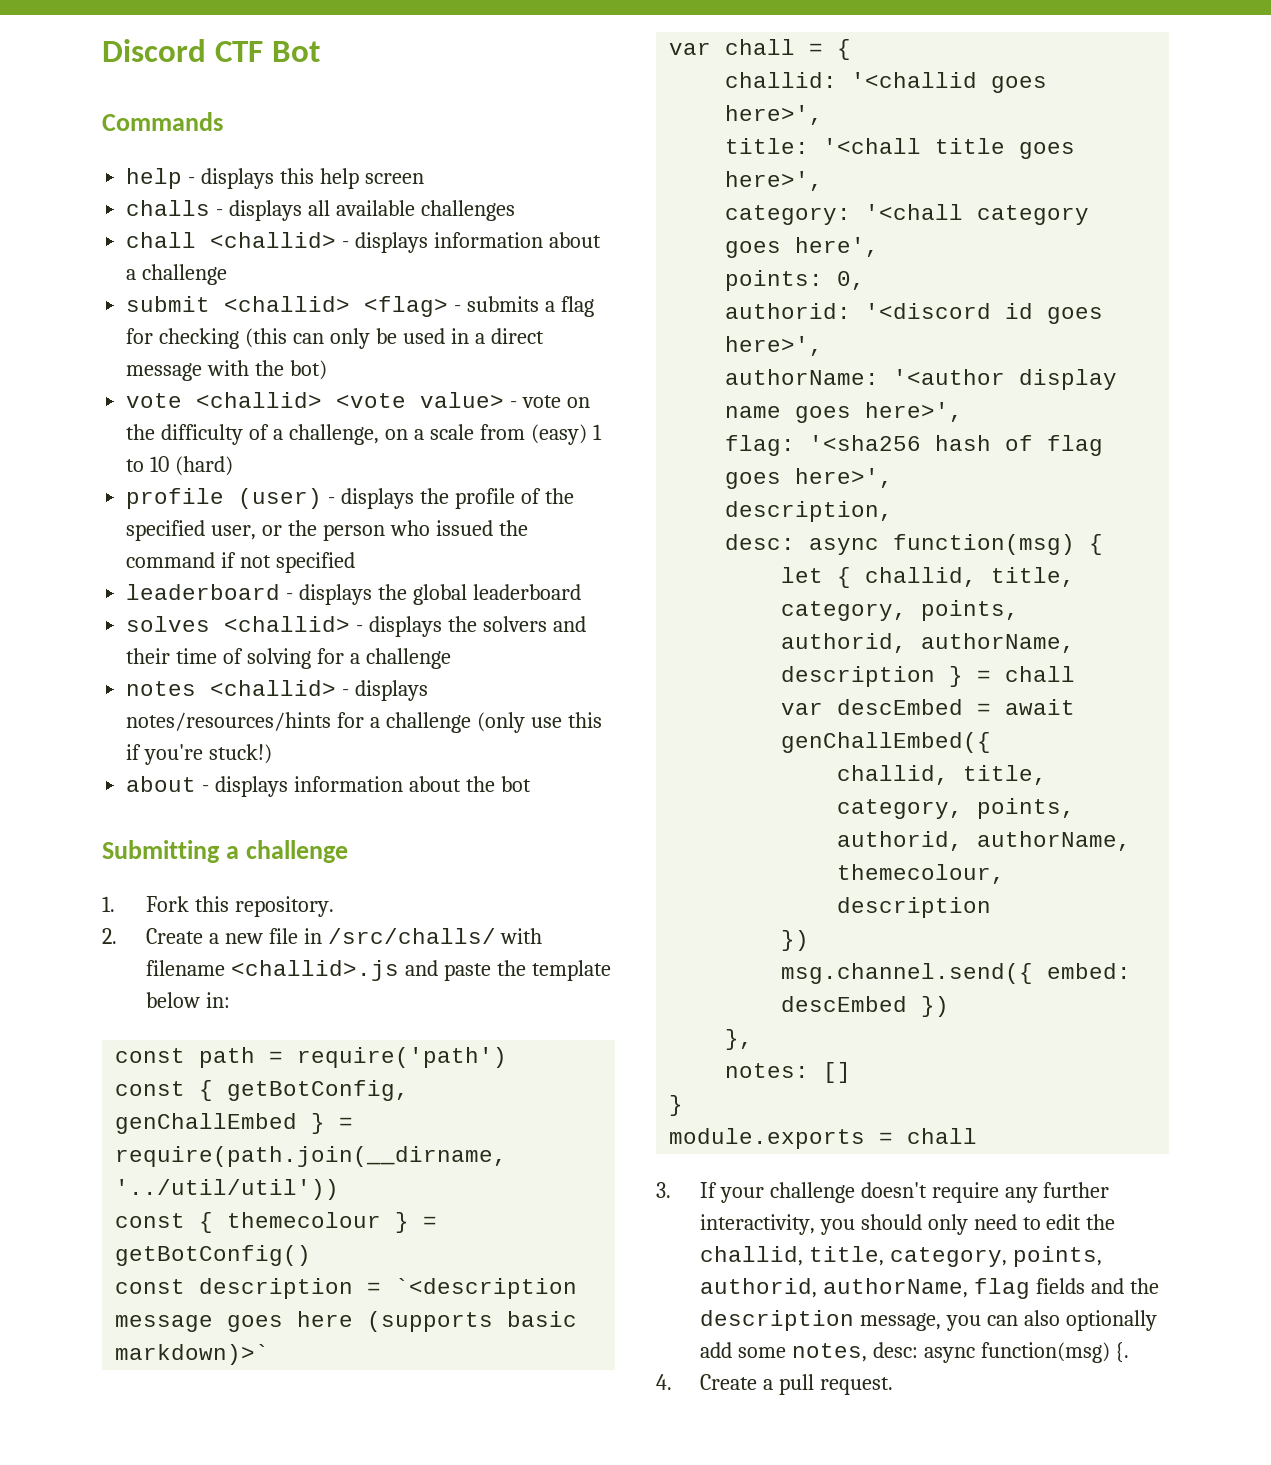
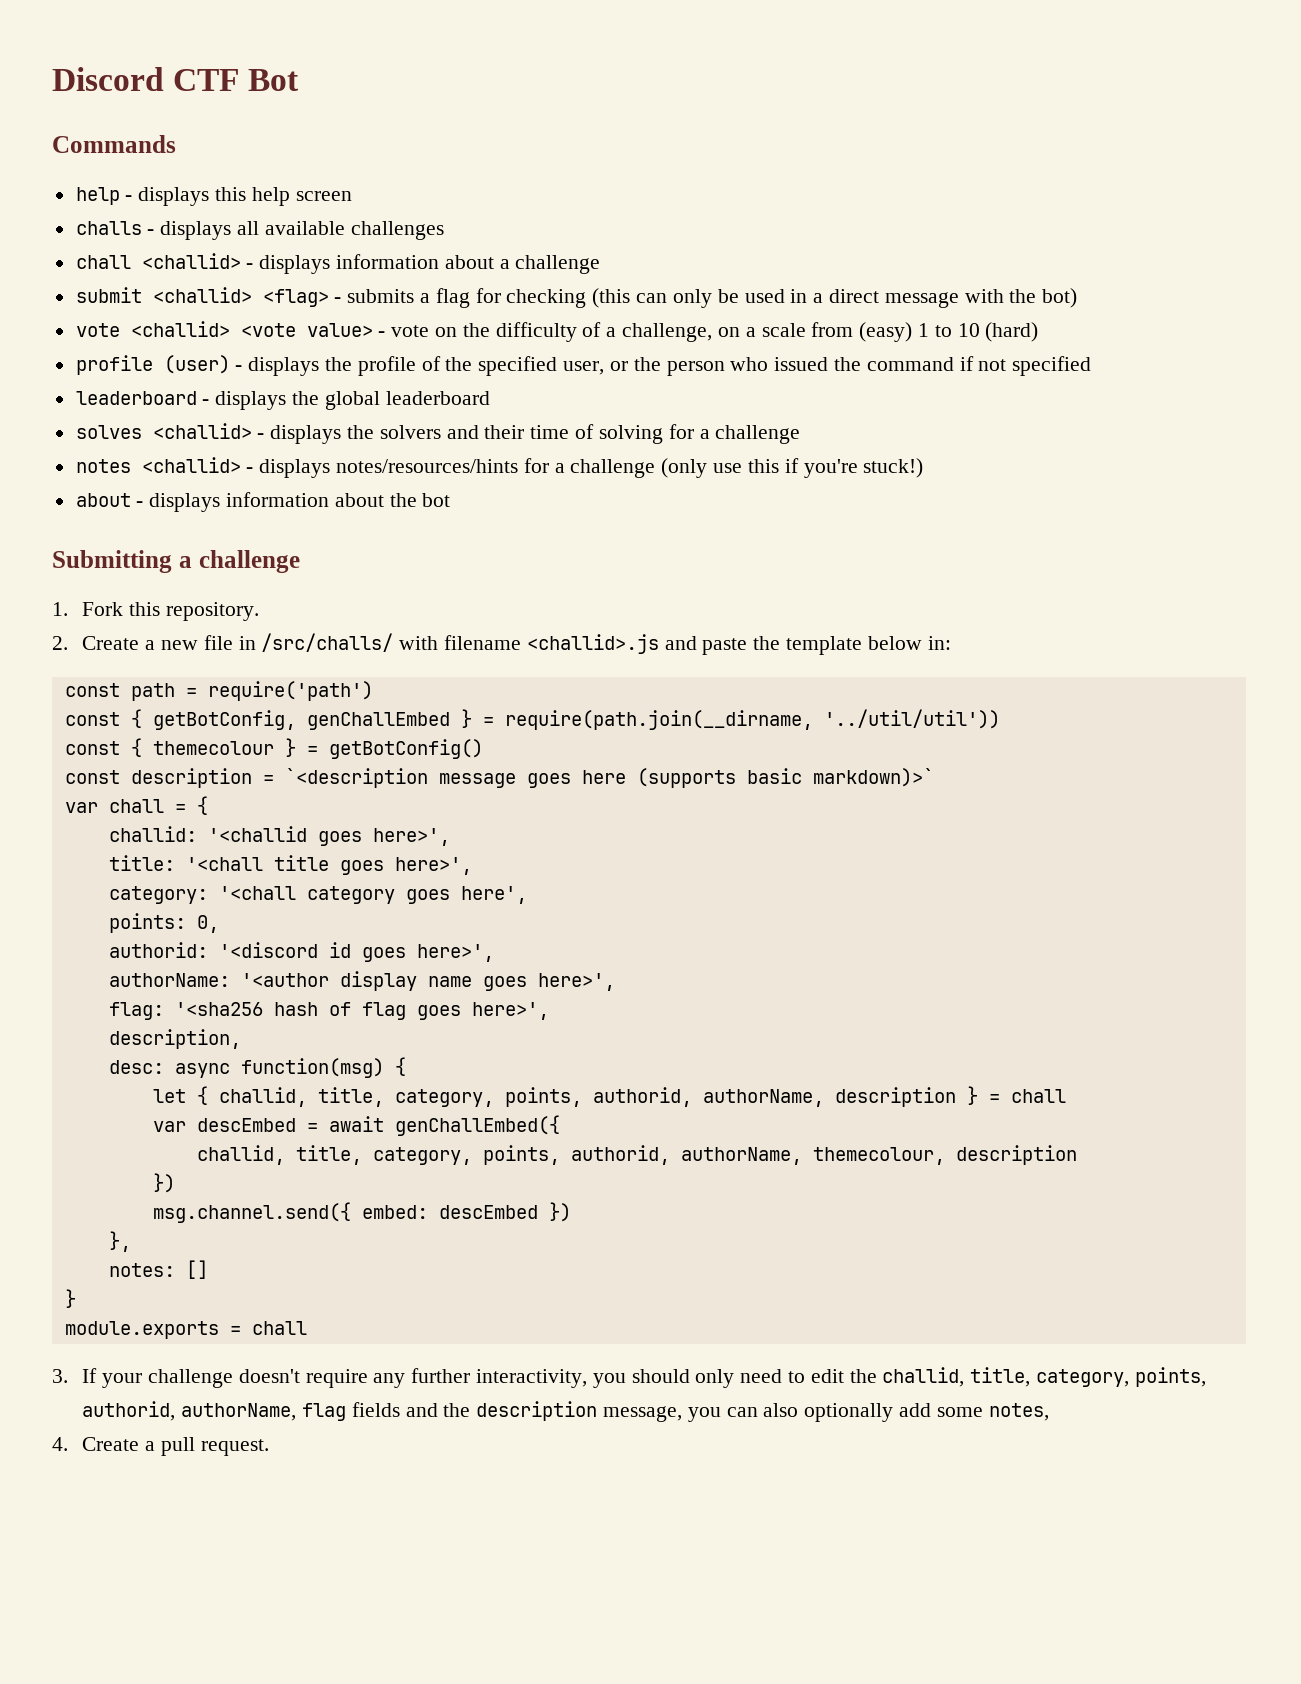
- 3. If your challenge doesn't require any further interactivity, you should only need to edit the challid, title, category, points, authorid, authorName, flag fields and the description message, you can also optionally add some notes, desc: async function(msg) {.
+ 3. If your challenge doesn't require any further interactivity, you should only need to edit the challid, title, category, points, authorid, authorName, flag fields and the description message, you can also optionally add some notes,

